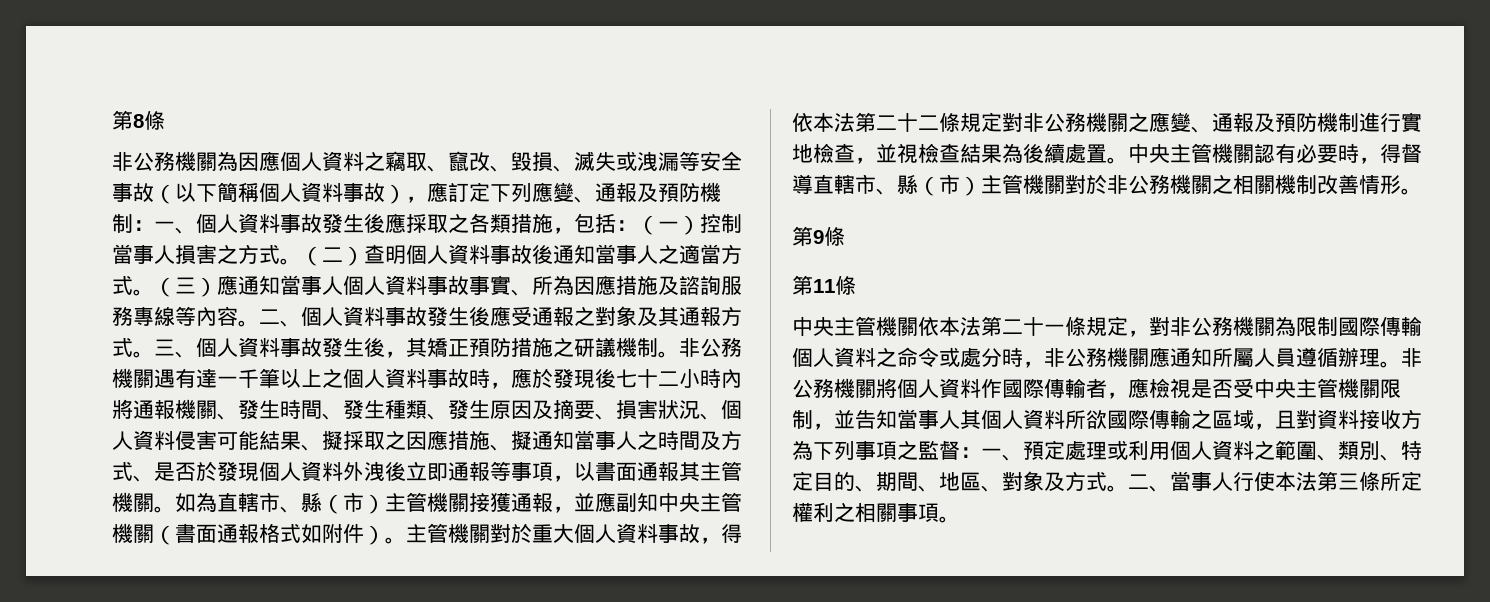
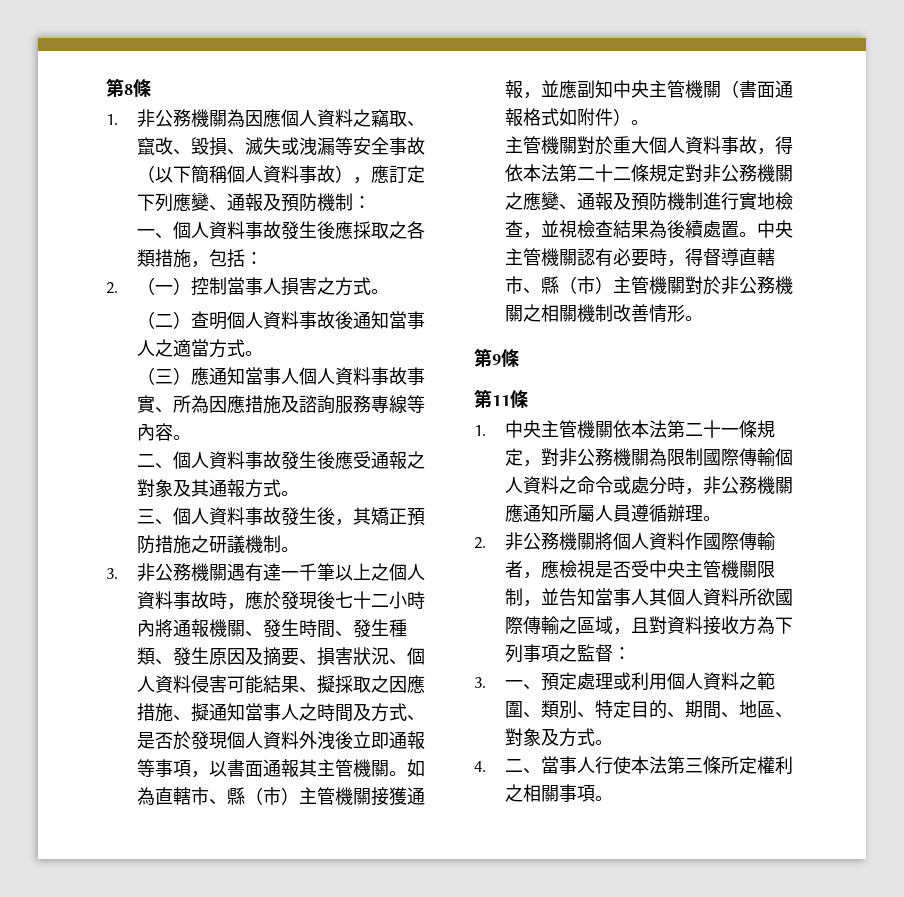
- 非公務機關為因應個人資料之竊取、竄改、毀損、滅失或洩漏等安全事故（以下簡稱個人資料事故），應訂定下列應變、通報及預防機制：一、個人資料事故發生後應採取之各類措施，包括：（一）控制當事人損害之方式。（二）查明個人資料事故後通知當事人之適當方式。（三）應通知當事人個人資料事故事實、所為因應措施及諮詢服務專線等內容。二、個人資料事故發生後應受通報之對象及其通報方式。三、個人資料事故發生後，其矯正預防措施之研議機制。非公務機關遇有達一千筆以上之個人資料事故時，應於發現後七十二小時內將通報機關、發生時間、發生種類、發生原因及摘要、損害狀況、個人資料侵害可能結果、擬採取之因應措施、擬通知當事人之時間及方式、是否於發現個人資料外洩後立即通報等事項，以書面通報其主管機關。
+ 1.非公務機關為因應個人資料之竊取、竄改、毀損、滅失或洩漏等安全事故（以下簡稱個人資料事故），應訂定下列應變、通報及預防機制：
+ 一、個人資料事故發生後應採取之各類措施，包括：
+ 2.（一）控制當事人損害之方式。
+ （二）查明個人資料事故後通知當事人之適當方式。
+ （三）應通知當事人個人資料事故事實、所為因應措施及諮詢服務專線等內容。
+ 二、個人資料事故發生後應受通報之對象及其通報方式。
+ 三、個人資料事故發生後，其矯正預防措施之研議機制。
+ 3.非公務機關遇有達一千筆以上之個人資料事故時，應於發現後七十二小時內將通報機關、發生時間、發生種類、發生原因及摘要、損害狀況、個人資料侵害可能結果、擬採取之因應措施、擬通知當事人之時間及方式、是否於發現個人資料外洩後立即通報等事項，以書面通報其主管機關。
- 如為直轄市、縣（市）主管機關接獲通報，並應副知中央主管機關（書面通報格式如附件）。主管機關對於重大個人資料事故，得依本法第二十二條規定對非公務機關之應變、通報及預防機制進行實地檢查，並視檢查結果為後續處置。
+ 如為直轄市、縣（市）主管機關接獲通報，並應副知中央主管機關（書面通報格式如附件）。
+ 主管機關對於重大個人資料事故，得依本法第二十二條規定對非公務機關之應變、通報及預防機制進行實地檢查，並視檢查結果為後續處置。
- 中央主管機關依本法第二十一條規定，對非公務機關為限制國際傳輸個人資料之命令或處分時，非公務機關應通知所屬人員遵循辦理。非公務機關將個人資料作國際傳輸者，應檢視是否受中央主管機關限制，並告知當事人其個人資料所欲國際傳輸之區域，且對資料接收方為下列事項之監督：一、預定處理或利用個人資料之範圍、類別、特定目的、期間、地區、對象及方式。二、當事人行使本法第三條所定權利之相關事項。
+ 1.中央主管機關依本法第二十一條規定，對非公務機關為限制國際傳輸個人資料之命令或處分時，非公務機關應通知所屬人員遵循辦理。
+ 2.非公務機關將個人資料作國際傳輸者，應檢視是否受中央主管機關限制，並告知當事人其個人資料所欲國際傳輸之區域，且對資料接收方為下列事項之監督：
+ 3.一、預定處理或利用個人資料之範圍、類別、特定目的、期間、地區、對象及方式。
+ 4.二、當事人行使本法第三條所定權利之相關事項。

